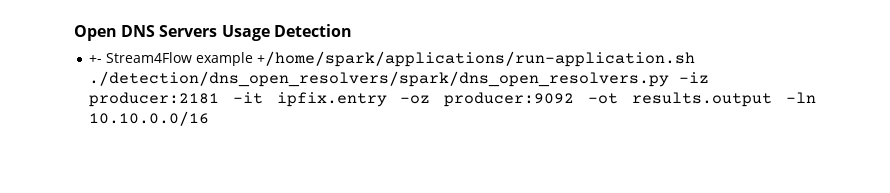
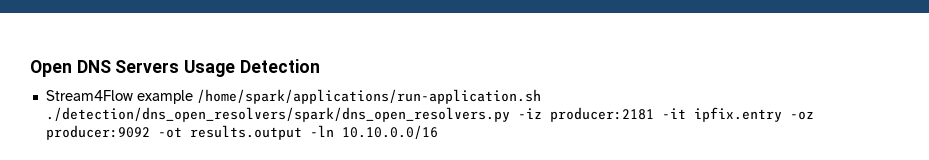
- +- Stream4Flow example +/home/spark/applications/run-application.sh ./detection/dns_open_resolvers/spark/dns_open_resolvers.py -iz producer:2181 -it ipfix.entry -oz producer:9092 -ot results.output -ln 10.10.0.0/16
+ Stream4Flow example /home/spark/applications/run-application.sh ./detection/dns_open_resolvers/spark/dns_open_resolvers.py -iz producer:2181 -it ipfix.entry -oz producer:9092 -ot results.output -ln 10.10.0.0/16

